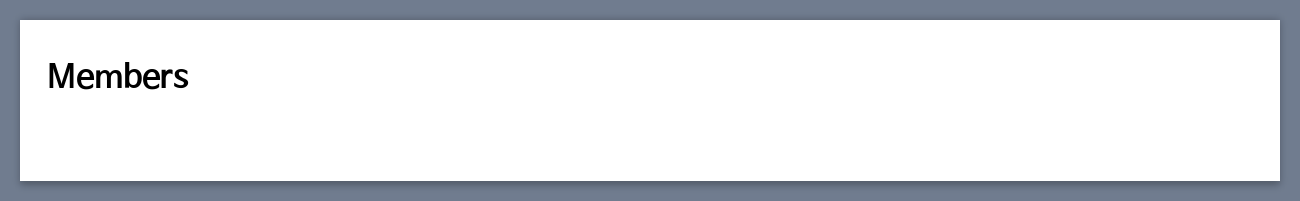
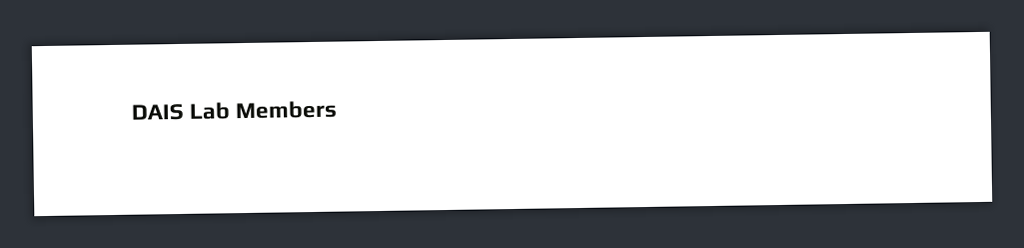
- Members
+ DAIS Lab Members

